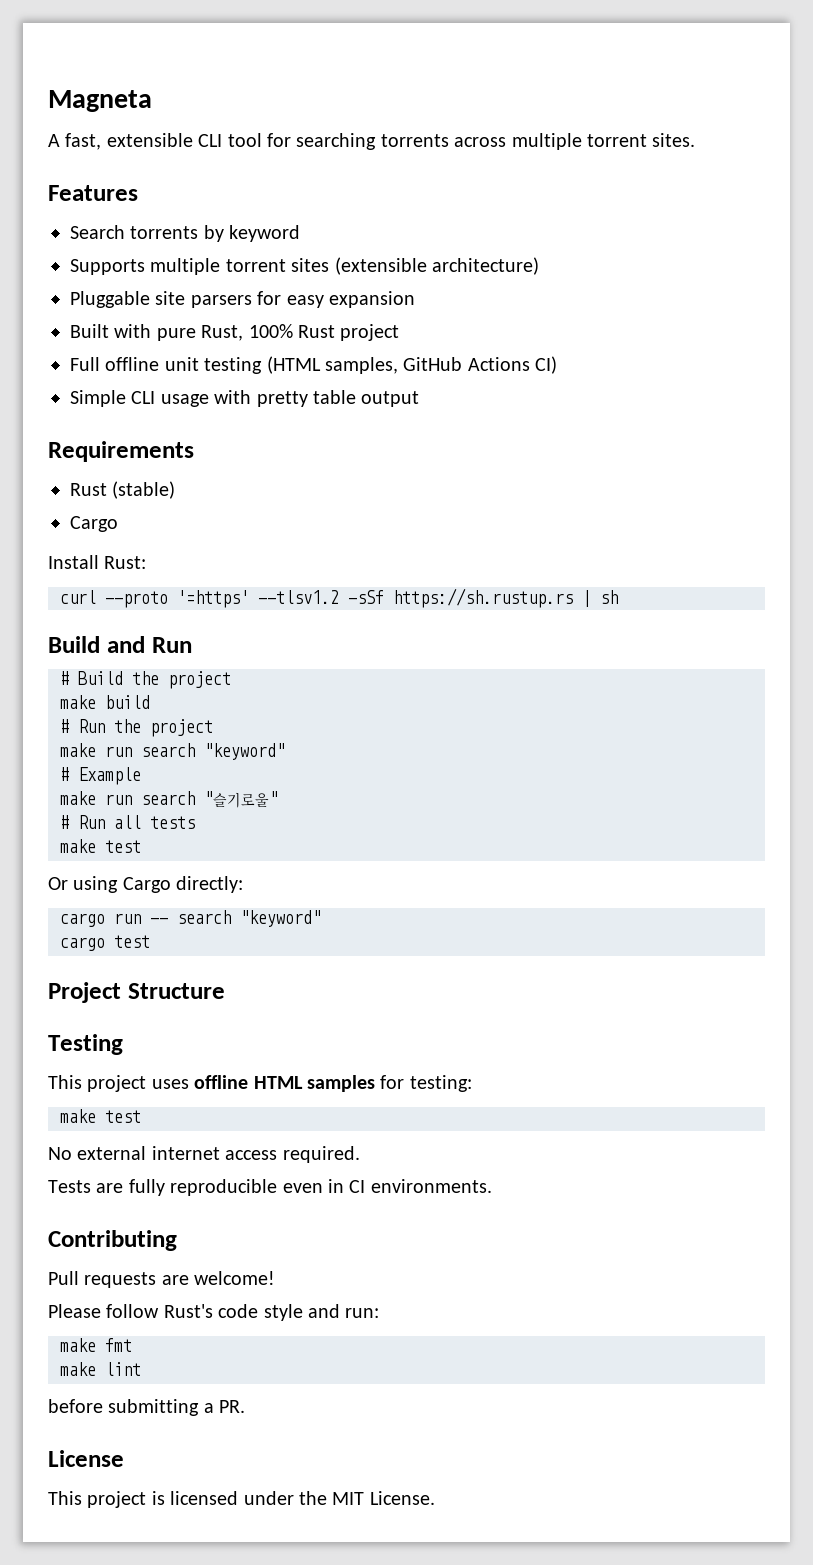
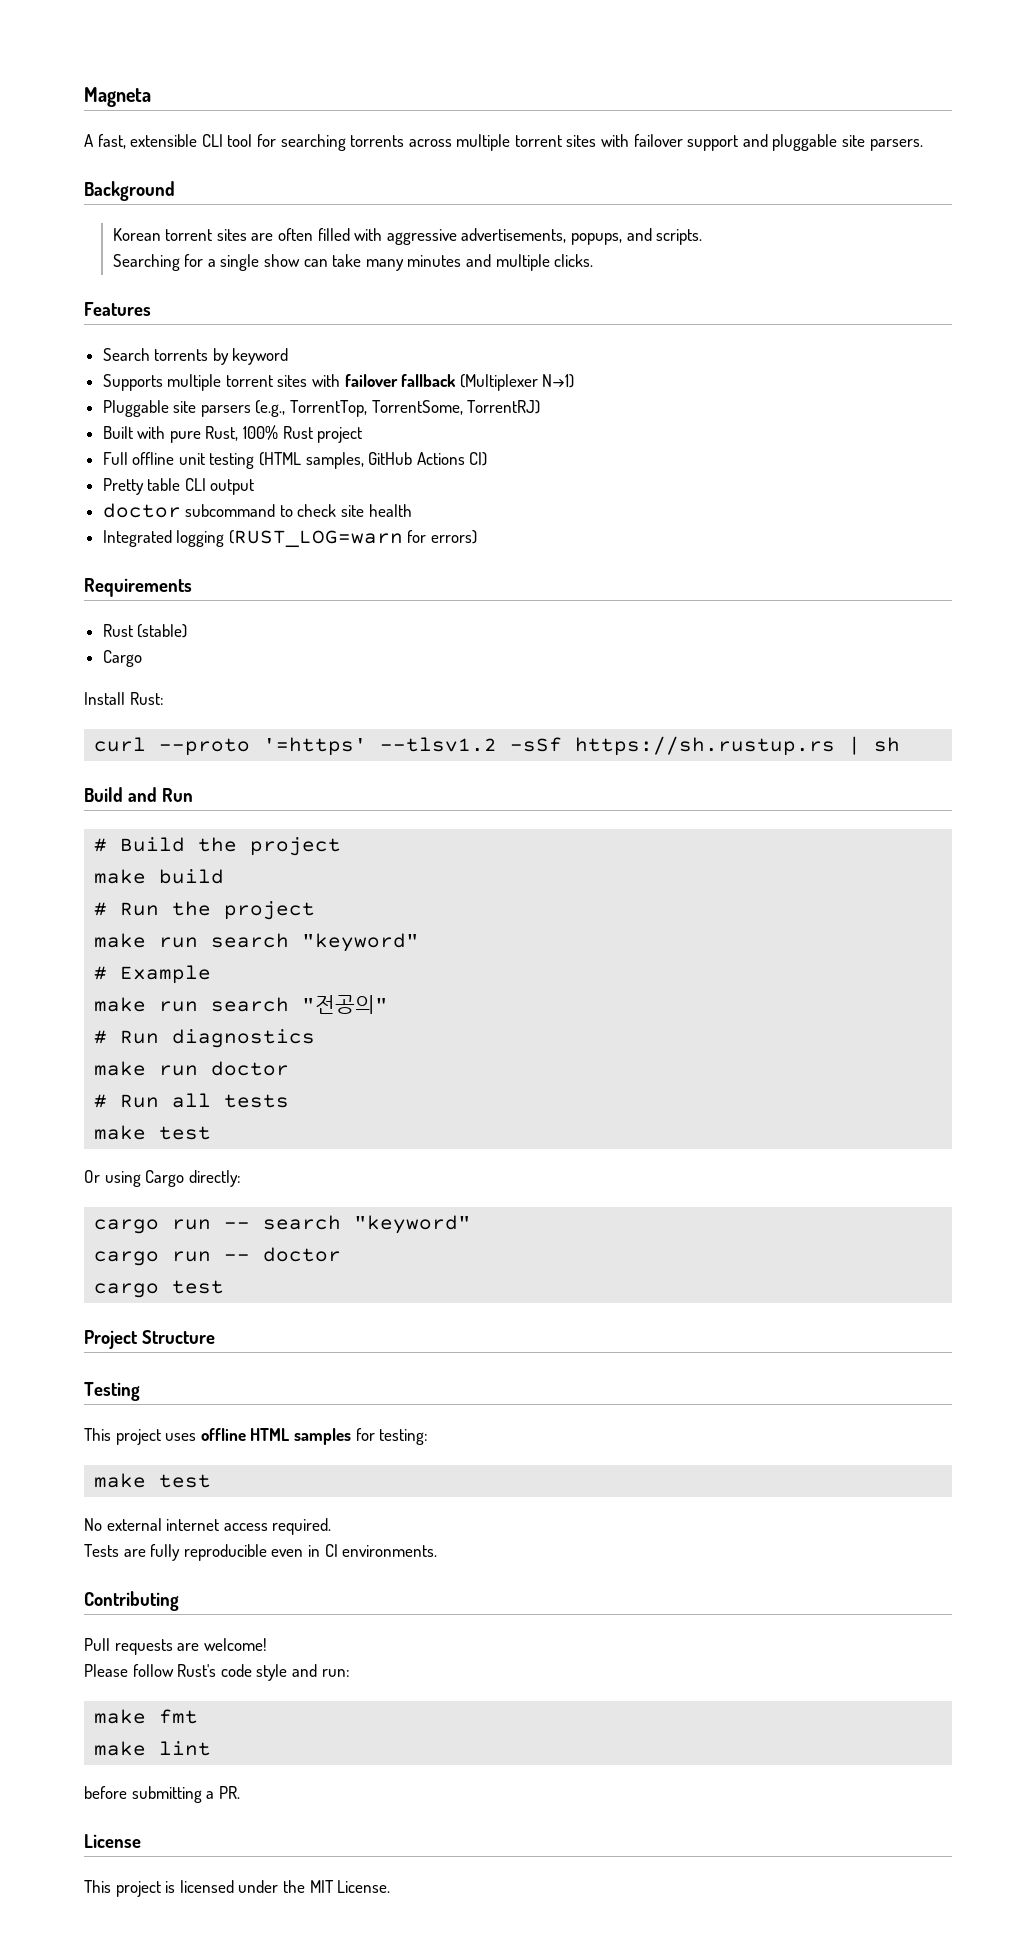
- A fast, extensible CLI tool for searching torrents across multiple torrent sites.
+ A fast, extensible CLI tool for searching torrents across multiple torrent sites with failover support and pluggable site parsers.
+ Background
+ Korean torrent sites are often filled with aggressive advertisements, popups, and scripts.
+ Searching for a single show can take many minutes and multiple clicks.
- Supports multiple torrent sites (extensible architecture)
+ Supports multiple torrent sites with failover fallback (Multiplexer N→1)
- Pluggable site parsers for easy expansion
+ Pluggable site parsers (e.g., TorrentTop, TorrentSome, TorrentRJ)
- Simple CLI usage with pretty table output
+ Pretty table CLI output
+ doctor subcommand to check site health
+ Integrated logging (RUST_LOG=warn for errors)
- make run search "슬기로울"
+ make run search "전공의"
+ # Run diagnostics
+ make run doctor
+ cargo run -- doctor

